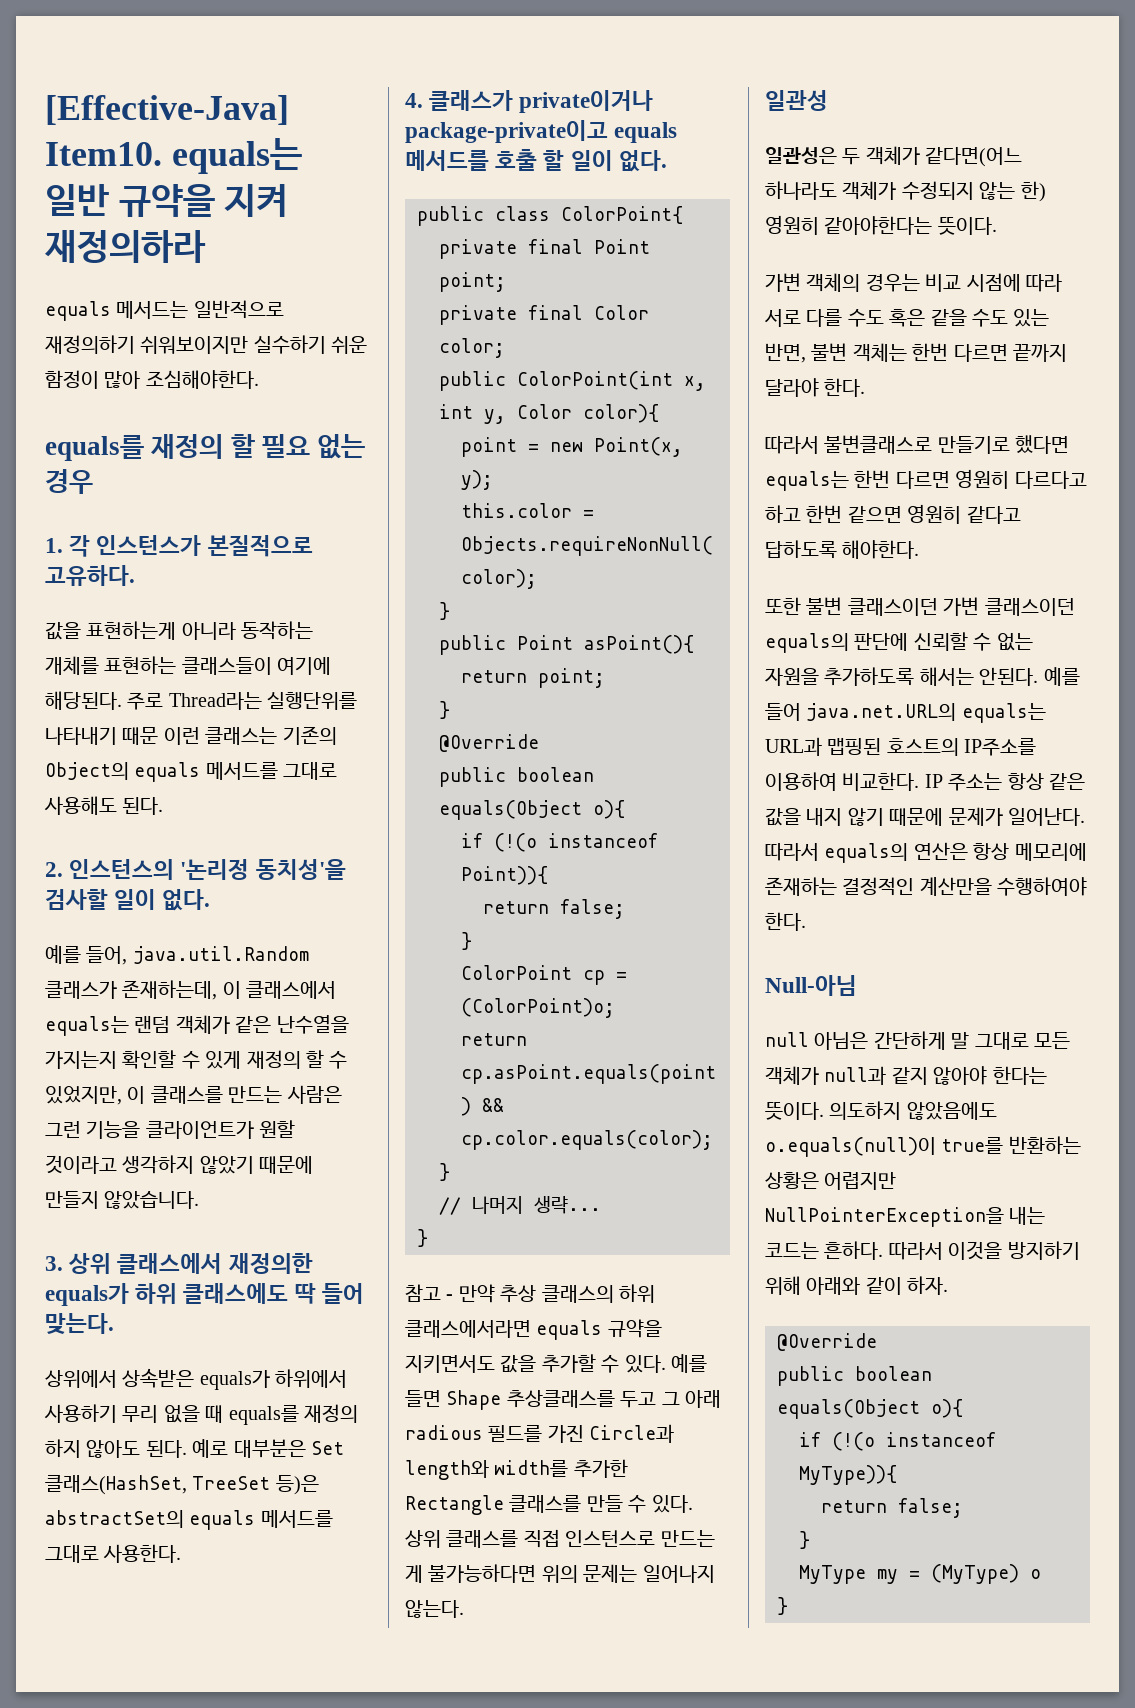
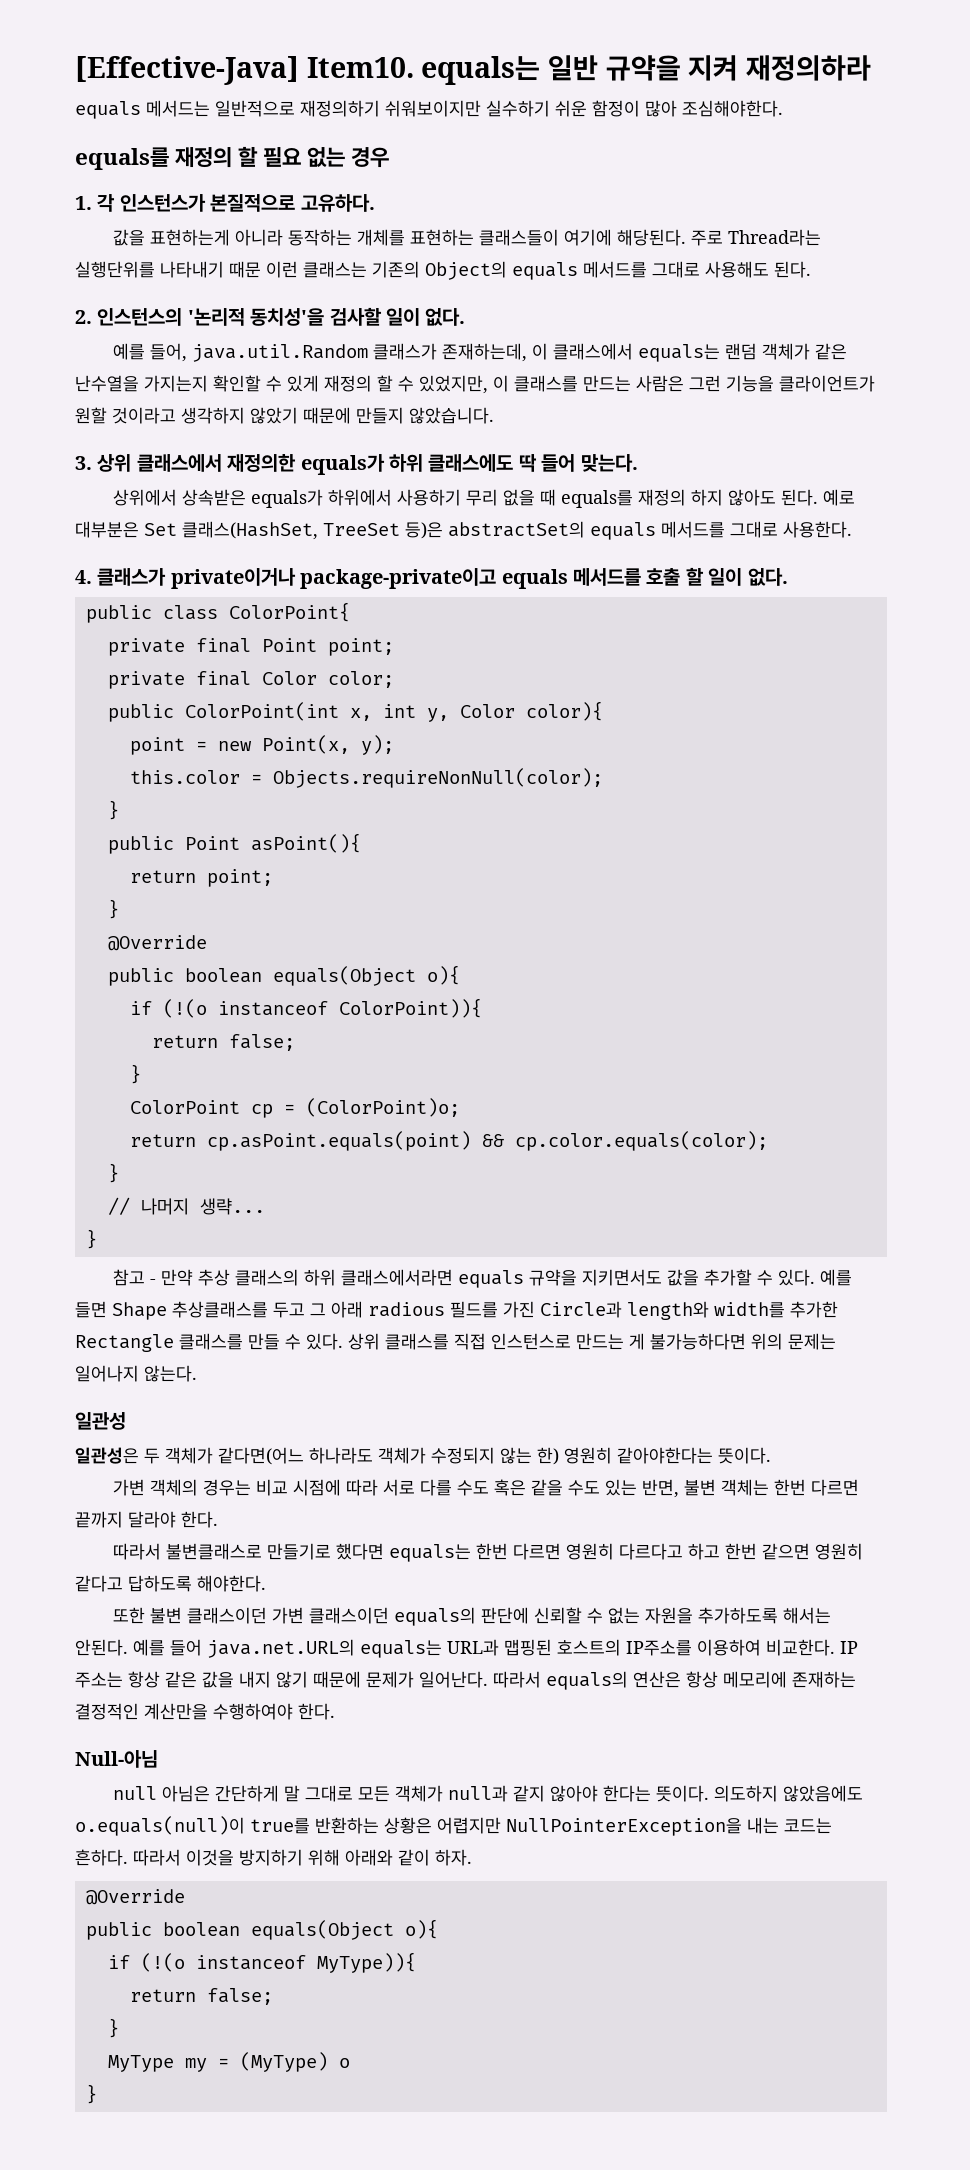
- 2. 인스턴스의 '논리정 동치성'을 검사할 일이 없다.
+ 2. 인스턴스의 '논리적 동치성'을 검사할 일이 없다.
- if (!(o instanceof Point)){
+ if (!(o instanceof ColorPoint)){

